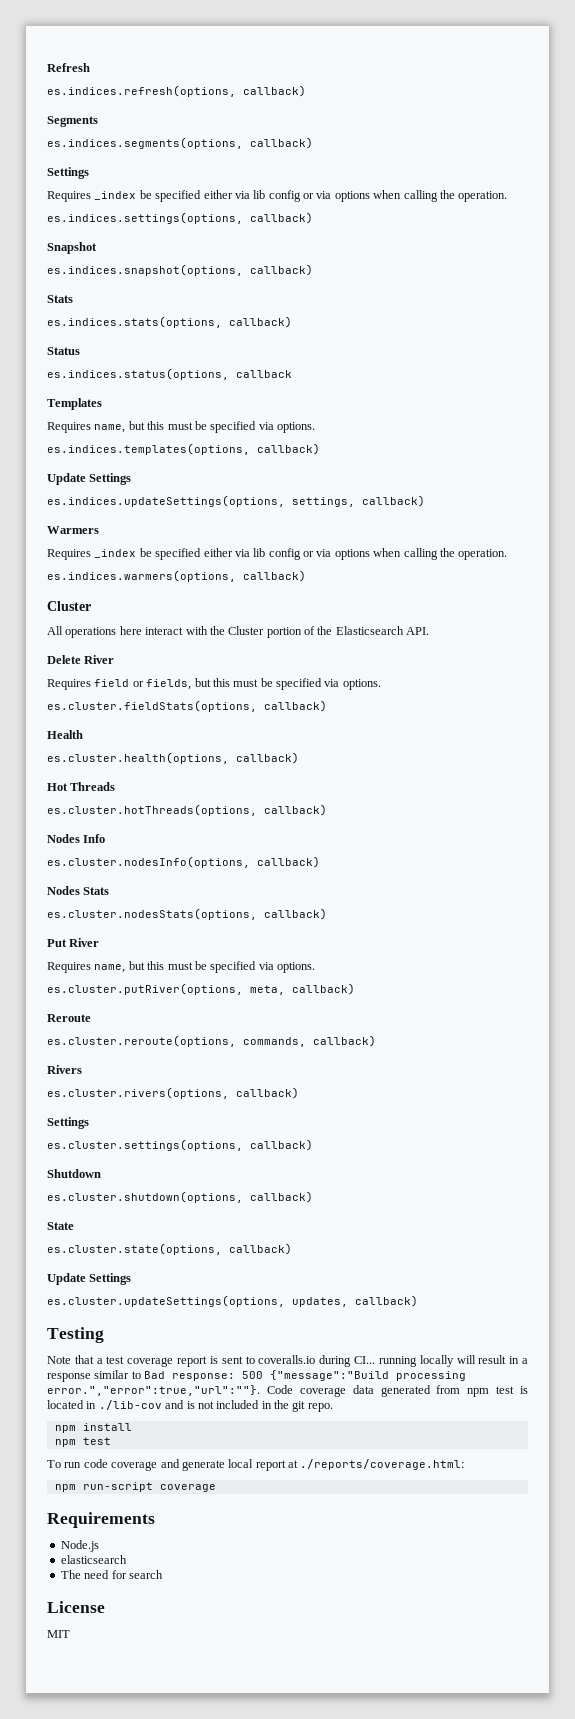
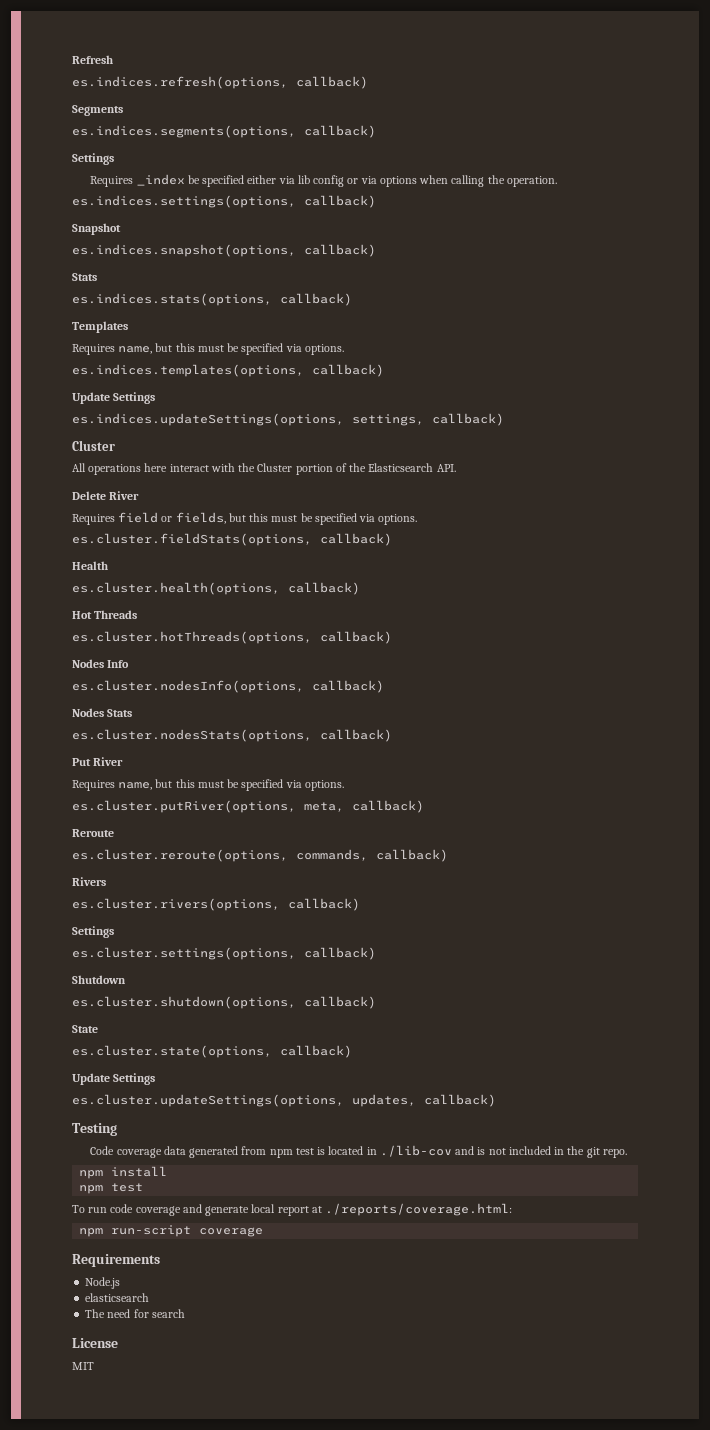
- Status
- es.indices.status(options, callback
- Warmers
- Requires _index be specified either via lib config or via options when calling the operation.
- es.indices.warmers(options, callback)
- Note that a test coverage report is sent to coveralls.io during CI... running locally will result in a response similar to Bad response: 500 {"message":"Build processing error.","error":true,"url":""}. Code coverage data generated from npm test is located in ./lib-cov and is not included in the git repo.
+ Code coverage data generated from npm test is located in ./lib-cov and is not included in the git repo.

